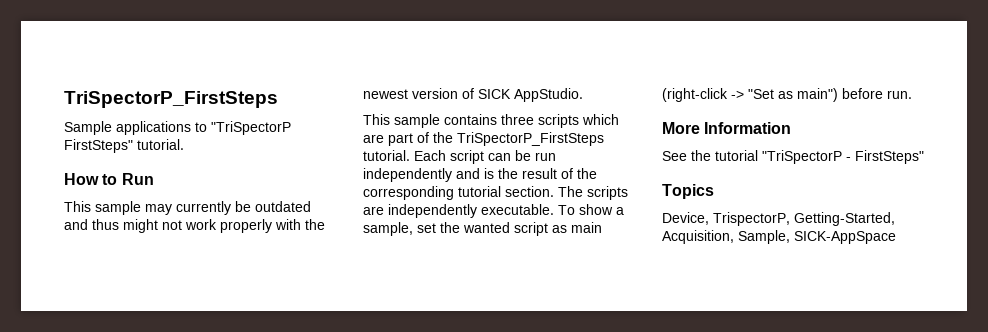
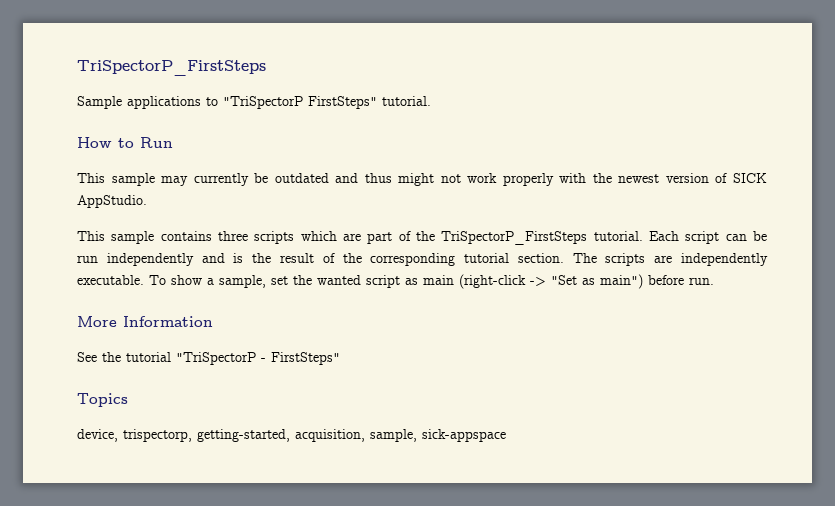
- Device, TrispectorP, Getting-Started, Acquisition, Sample, SICK-AppSpace
+ device, trispectorp, getting-started, acquisition, sample, sick-appspace

